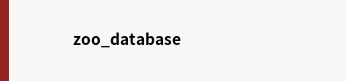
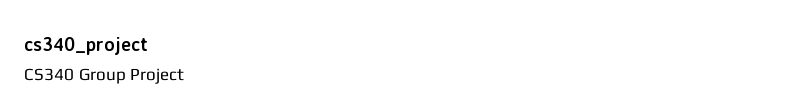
- zoo_database
+ cs340_project
+ CS340 Group Project

